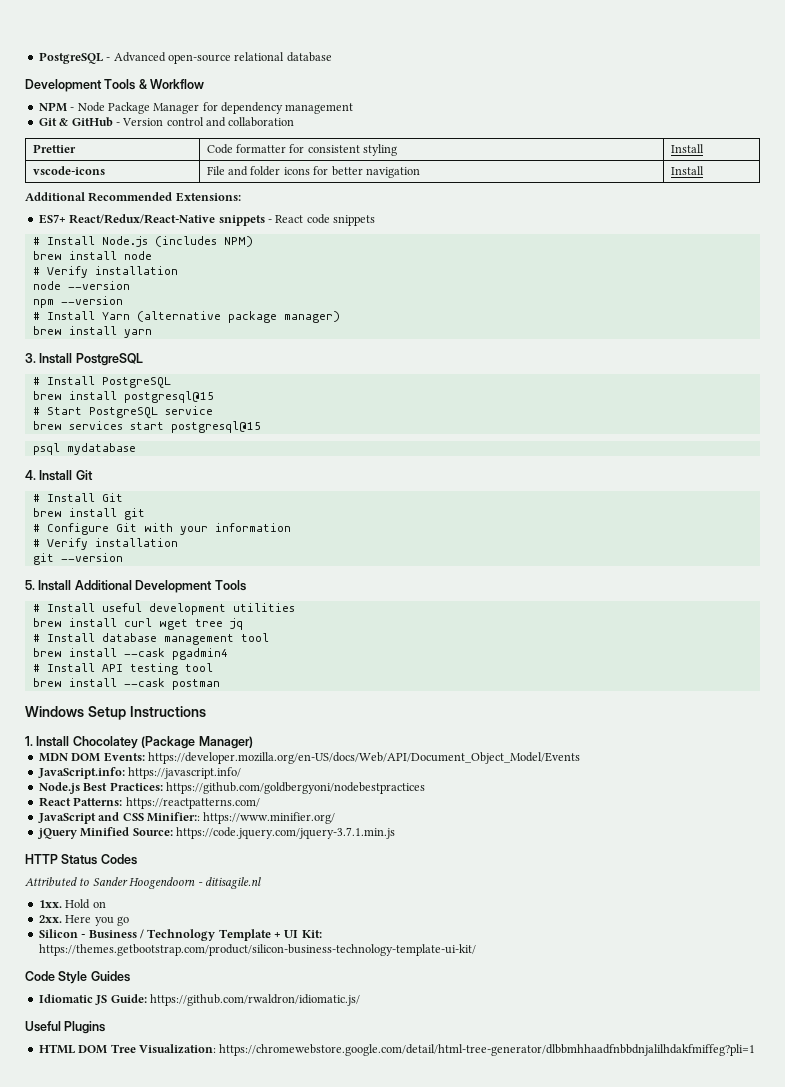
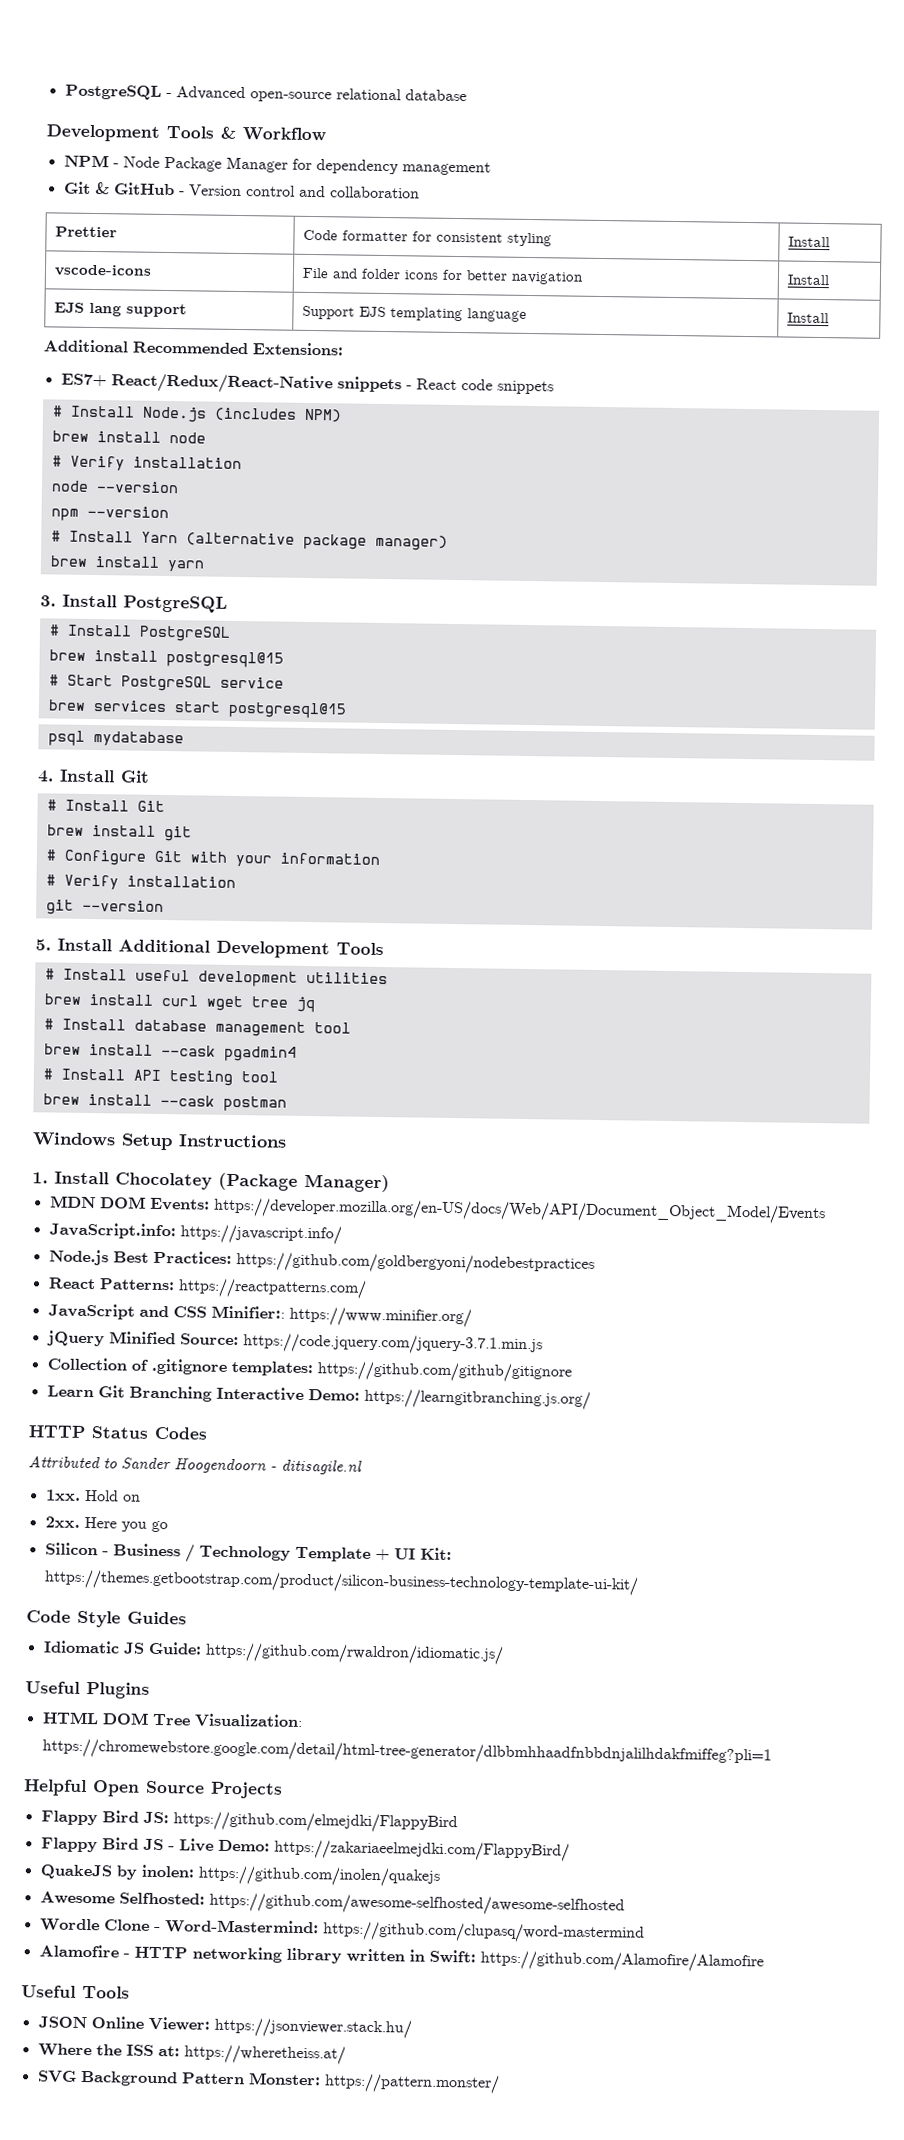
+ EJS lang support | Support EJS templating language | Install
+ Collection of .gitignore templates: https://github.com/github/gitignore
+ Learn Git Branching Interactive Demo: https://learngitbranching.js.org/
+ Helpful Open Source Projects
+ Flappy Bird JS: https://github.com/elmejdki/FlappyBird
+ Flappy Bird JS - Live Demo: https://zakariaeelmejdki.com/FlappyBird/
+ QuakeJS by inolen: https://github.com/inolen/quakejs
+ Awesome Selfhosted: https://github.com/awesome-selfhosted/awesome-selfhosted
+ Wordle Clone - Word-Mastermind: https://github.com/clupasq/word-mastermind
+ Alamofire - HTTP networking library written in Swift: https://github.com/Alamofire/Alamofire
+ Useful Tools
+ JSON Online Viewer: https://jsonviewer.stack.hu/
+ Where the ISS at: https://wheretheiss.at/
+ SVG Background Pattern Monster: https://pattern.monster/

